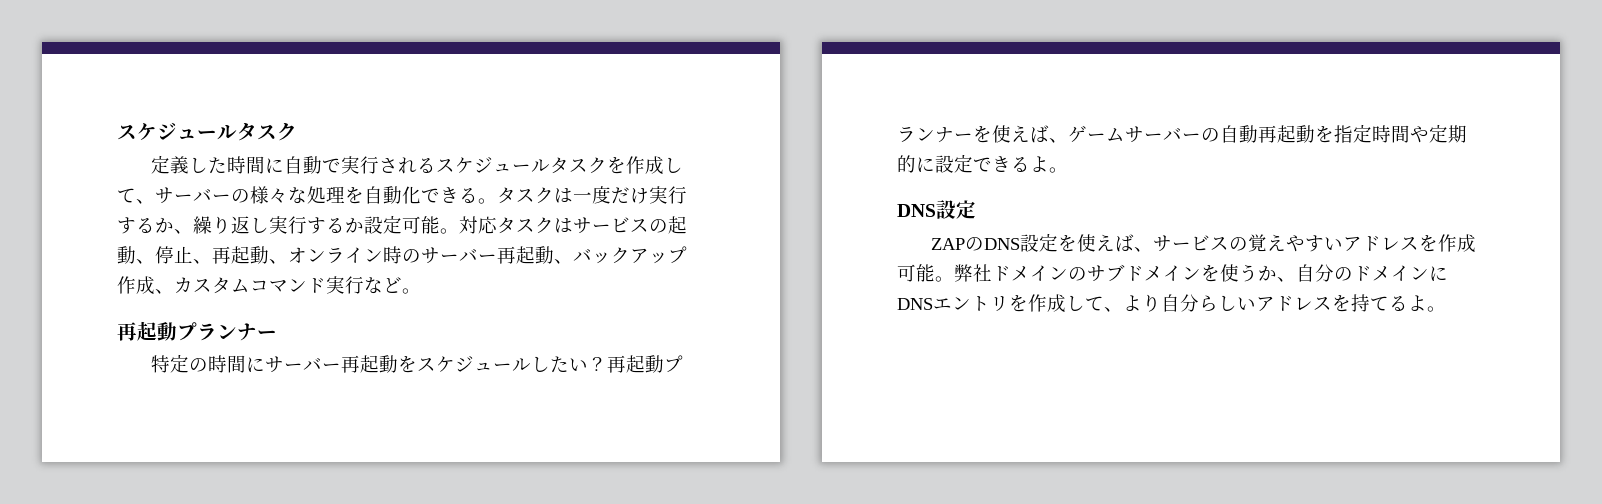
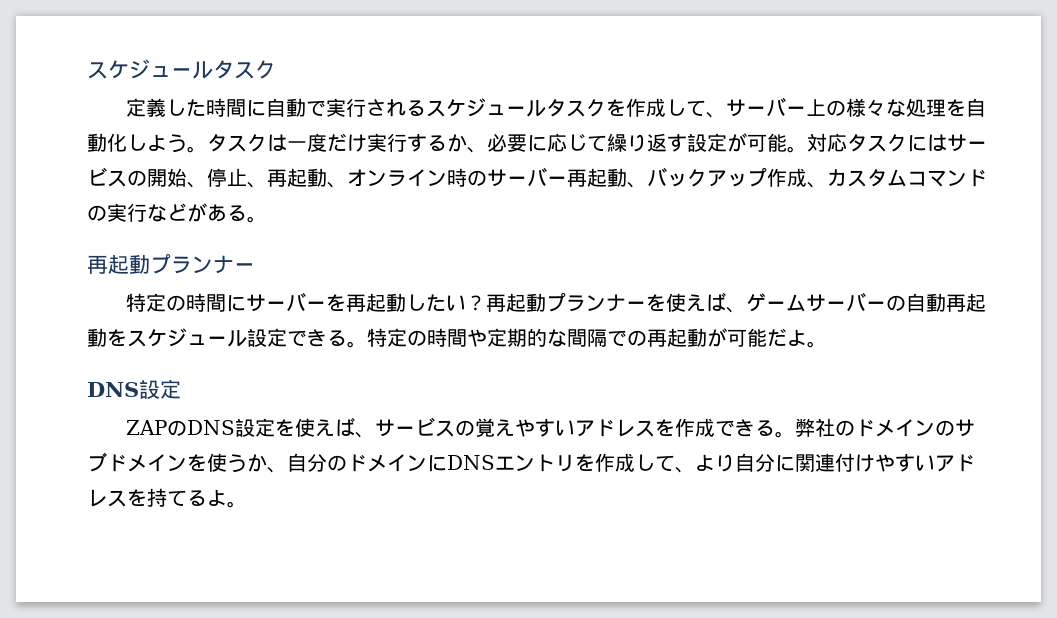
- 定義した時間に自動で実行されるスケジュールタスクを作成して、サーバーの様々な処理を自動化できる。
+ 定義した時間に自動で実行されるスケジュールタスクを作成して、サーバー上の様々な処理を自動化しよう。
- タスクは一度だけ実行するか、繰り返し実行するか設定可能。
+ タスクは一度だけ実行するか、必要に応じて繰り返す設定が可能。
- 対応タスクはサービスの起動、停止、再起動、オンライン時のサーバー再起動、バックアップ作成、カスタムコマンド実行など。
+ 対応タスクにはサービスの開始、停止、再起動、オンライン時のサーバー再起動、バックアップ作成、カスタムコマンドの実行などがある。
- 特定の時間にサーバー再起動をスケジュールしたい？
+ 特定の時間にサーバーを再起動したい？
- 再起動プランナーを使えば、ゲームサーバーの自動再起動を指定時間や定期的に設定できるよ。
+ 再起動プランナーを使えば、ゲームサーバーの自動再起動をスケジュール設定できる。特定の時間や定期的な間隔での再起動が可能だよ。
- ZAPのDNS設定を使えば、サービスの覚えやすいアドレスを作成可能。弊社ドメインのサブドメインを使うか、自分のドメインにDNSエントリを作成して、より自分らしいアドレスを持てるよ。
+ ZAPのDNS設定を使えば、サービスの覚えやすいアドレスを作成できる。弊社のドメインのサブドメインを使うか、自分のドメインにDNSエントリを作成して、より自分に関連付けやすいアドレスを持てるよ。

